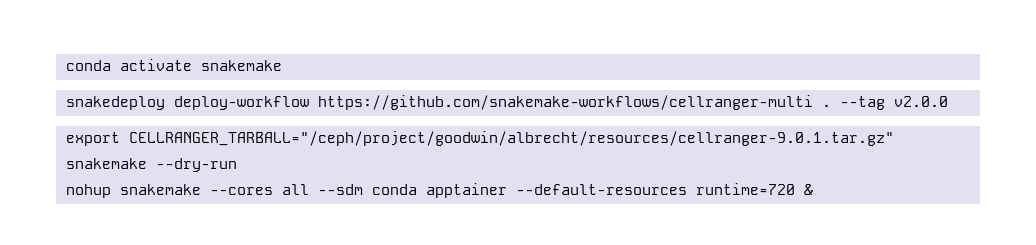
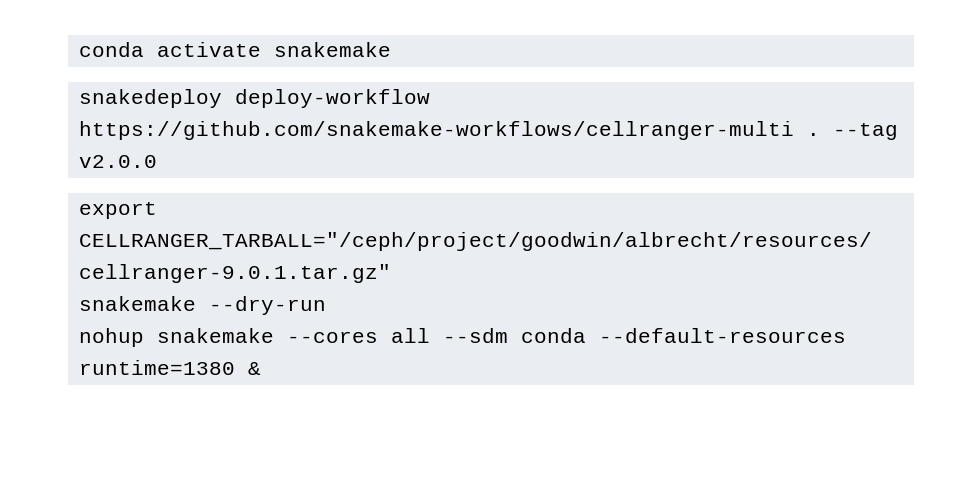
- nohup snakemake --cores all --sdm conda apptainer --default-resources runtime=720 &
+ nohup snakemake --cores all --sdm conda --default-resources runtime=1380 &

